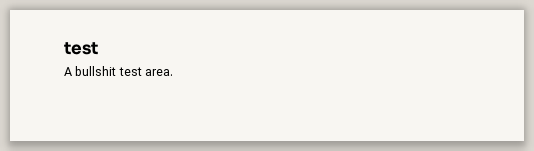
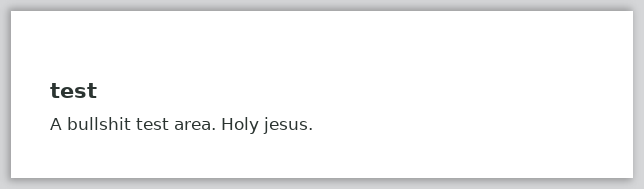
+ Holy jesus.

